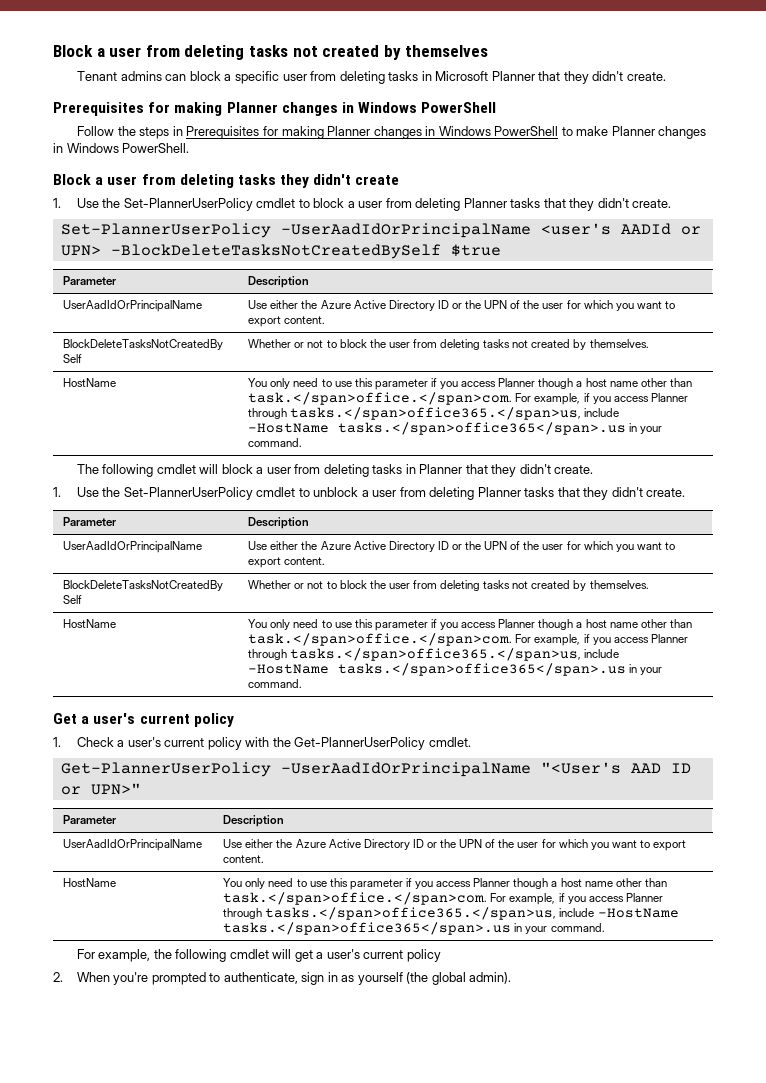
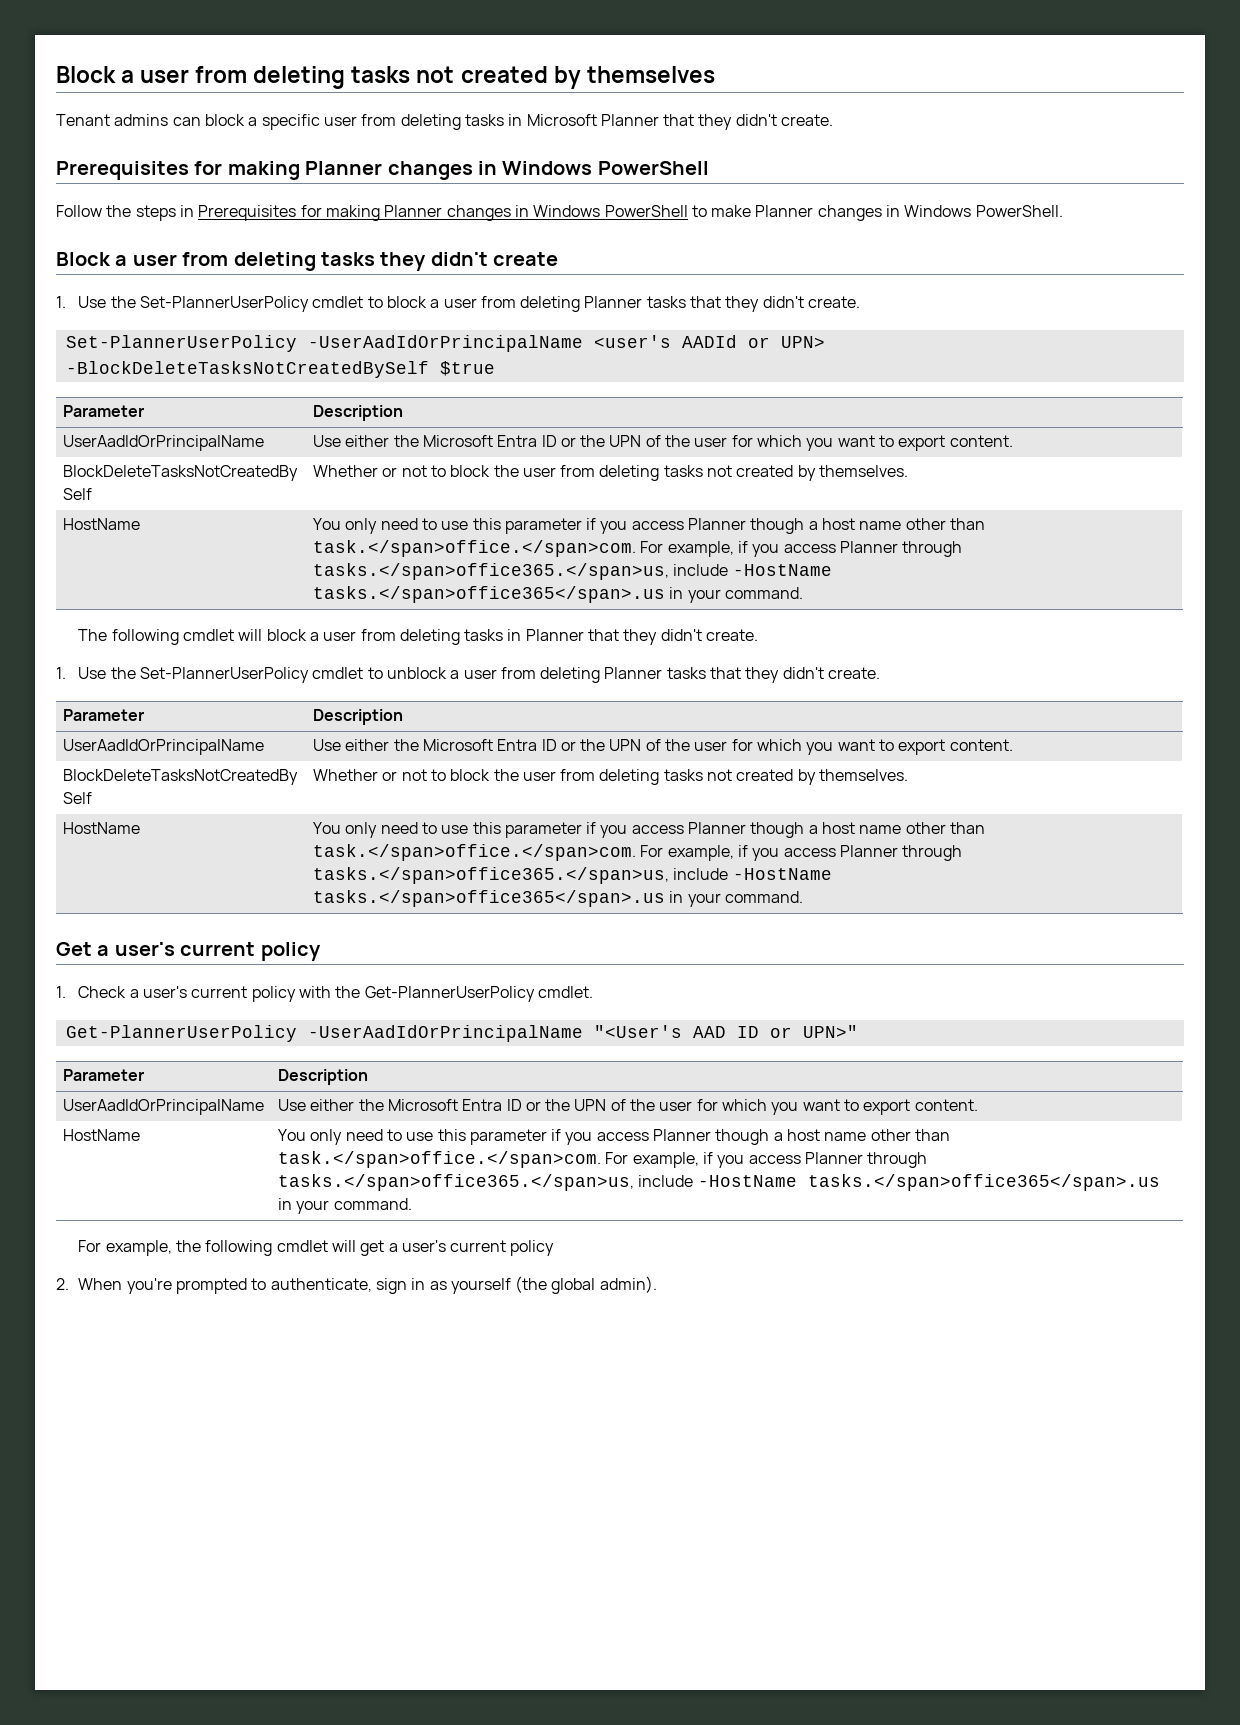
  Set-PlannerUserPolicy -UserAadIdOrPrincipalName <user's AADId or UPN> -BlockDeleteTasksNotCreatedBySelf $true
  Parameter | Description
- UserAadIdOrPrincipalName | Use either the Azure Active Directory ID or the UPN of the user for which you want to export content.
+ UserAadIdOrPrincipalName | Use either the Microsoft Entra ID or the UPN of the user for which you want to export content.
  1. Use the Set-PlannerUserPolicy cmdlet to unblock a user from deleting Planner tasks that they didn't create.
  Parameter | Description
- UserAadIdOrPrincipalName | Use either the Azure Active Directory ID or the UPN of the user for which you want to export content.
+ UserAadIdOrPrincipalName | Use either the Microsoft Entra ID or the UPN of the user for which you want to export content.
  Get-PlannerUserPolicy -UserAadIdOrPrincipalName "<User's AAD ID or UPN>"
  Parameter | Description
- UserAadIdOrPrincipalName | Use either the Azure Active Directory ID or the UPN of the user for which you want to export content.
+ UserAadIdOrPrincipalName | Use either the Microsoft Entra ID or the UPN of the user for which you want to export content.

